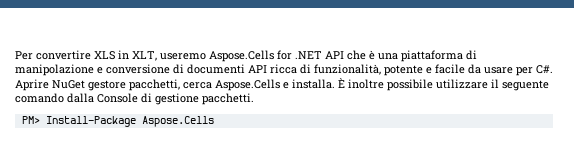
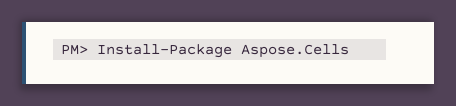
- Per convertire XLS in XLT, useremo Aspose.Cells for .NET API che è una piattaforma di manipolazione e conversione di documenti API ricca di funzionalità, potente e facile da usare per C#. Aprire NuGet gestore pacchetti, cerca Aspose.Cells e installa. È inoltre possibile utilizzare il seguente comando dalla Console di gestione pacchetti.

